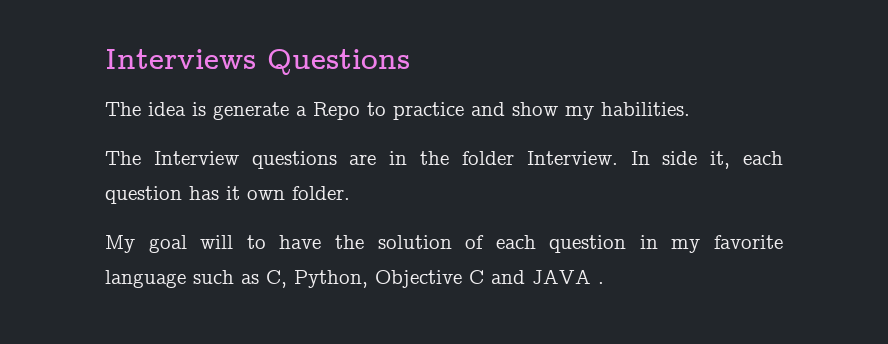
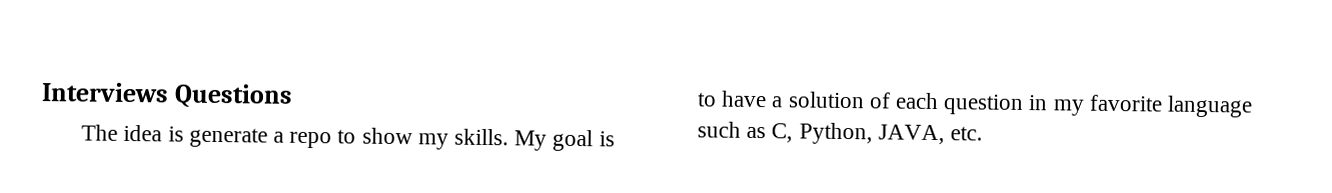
- The idea is generate a Repo to practice and show my habilities.
- The Interview questions are in the folder Interview. In side it, each question has it own folder.
- My goal will to have the solution of each question in my favorite language such as C, Python, Objective C and JAVA .
+ The idea is generate a repo to show my skills. My goal is to have a solution of each question in my favorite language such as C, Python, JAVA, etc.

